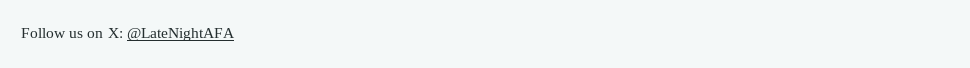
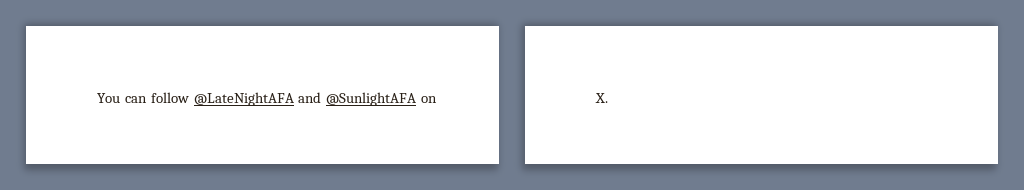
- Follow us on X: @LateNightAFA
+ You can follow @LateNightAFA and @SunlightAFA on X.

